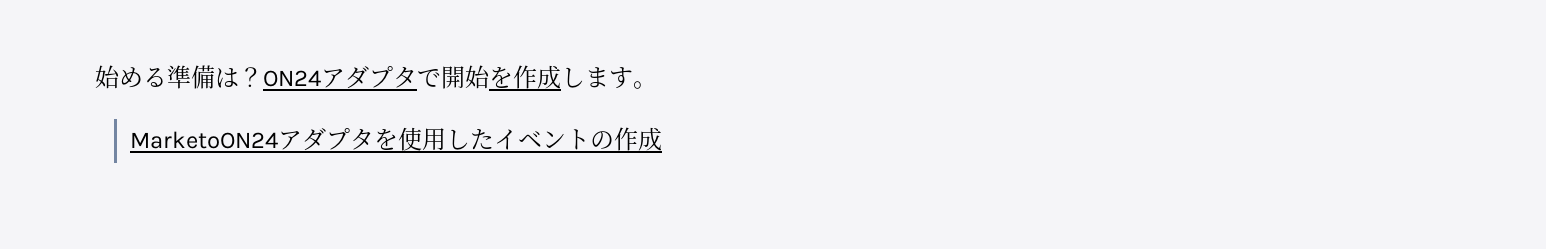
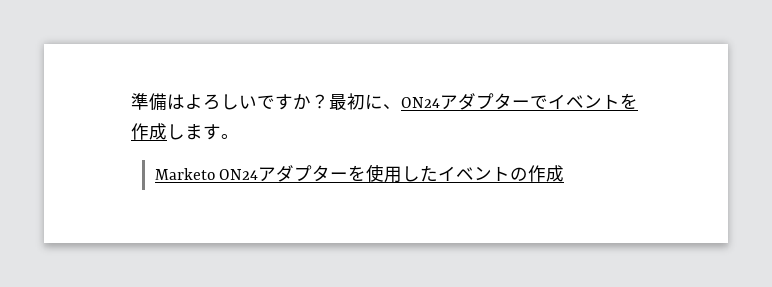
- 始める準備は？ON24アダプタで開始を作成します。
+ 準備はよろしいですか？最初に、ON24アダプターでイベントを作成します。
- MarketoON24アダプタを使用したイベントの作成
+ Marketo ON24アダプターを使用したイベントの作成

